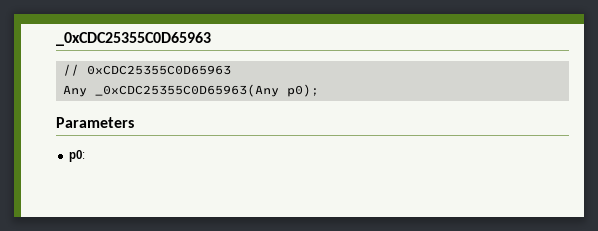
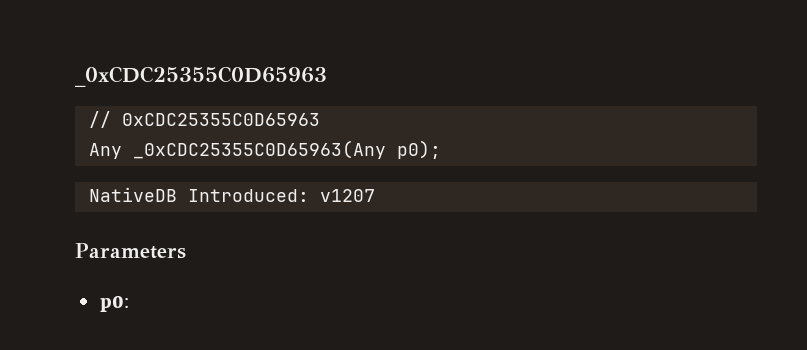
+ NativeDB Introduced: v1207

